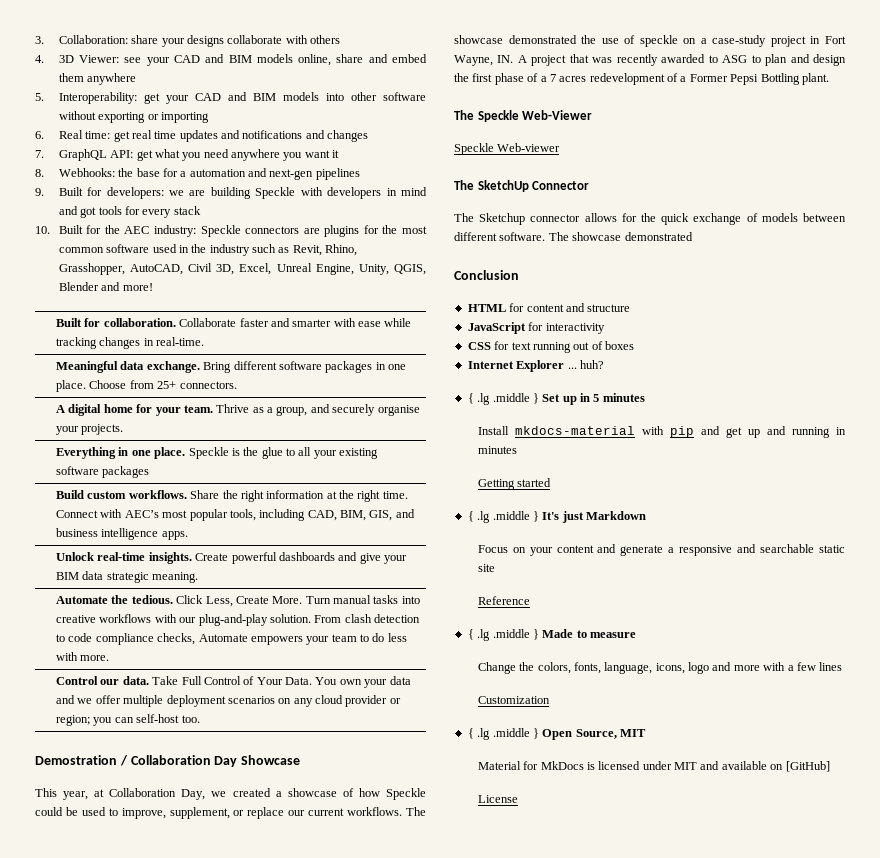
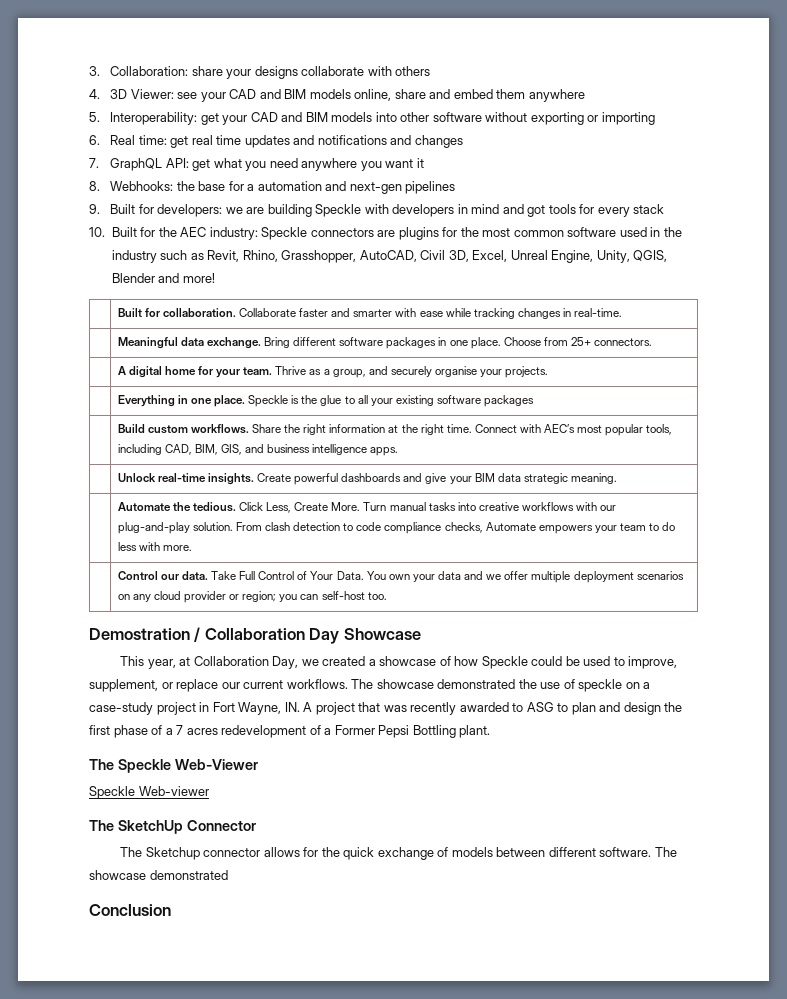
- HTML for content and structure
- JavaScript for interactivity
- CSS for text running out of boxes
- Internet Explorer ... huh?
- { .lg .middle } Set up in 5 minutes
- Install mkdocs-material with pip and get up and running in minutes
- Getting started
- { .lg .middle } It's just Markdown
- Focus on your content and generate a responsive and searchable static site
- Reference
- { .lg .middle } Made to measure
- Change the colors, fonts, language, icons, logo and more with a few lines
- Customization
- { .lg .middle } Open Source, MIT
- Material for MkDocs is licensed under MIT and available on [GitHub]
- License

